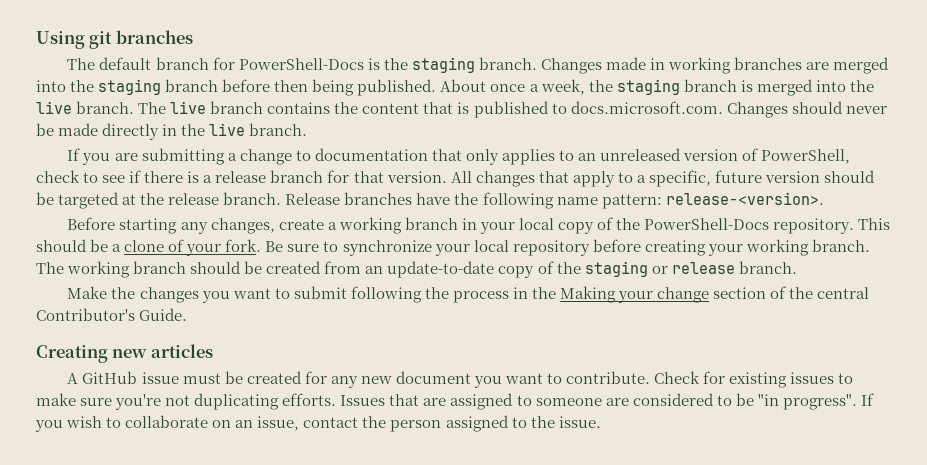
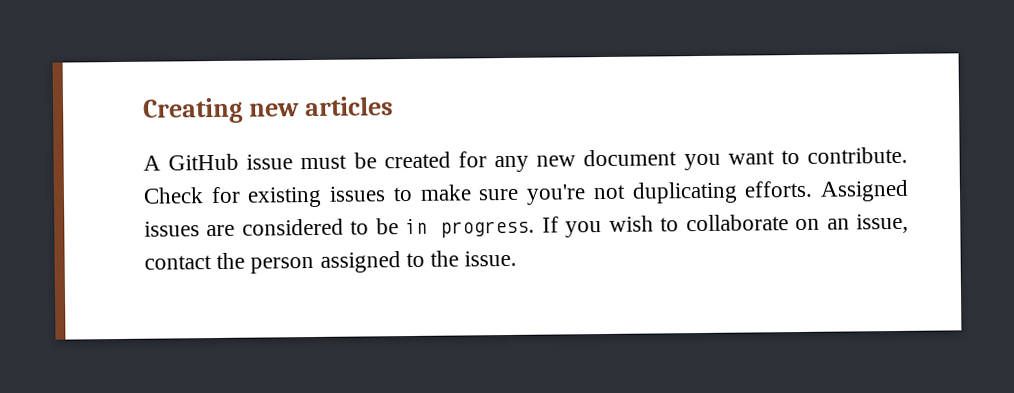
- Using git branches
- The default branch for PowerShell-Docs is the staging branch. Changes made in working branches are merged into the staging branch before then being published. About once a week, the staging branch is merged into the live branch. The live branch contains the content that is published to docs.microsoft.com. Changes should never be made directly in the live branch.
- If you are submitting a change to documentation that only applies to an unreleased version of PowerShell, check to see if there is a release branch for that version. All changes that apply to a specific, future version should be targeted at the release branch. Release branches have the following name pattern: release-<version>.
- Before starting any changes, create a working branch in your local copy of the PowerShell-Docs repository. This should be a clone of your fork. Be sure to synchronize your local repository before creating your working branch. The working branch should be created from an update-to-date copy of the staging or release branch.
- Make the changes you want to submit following the process in the Making your change section of the central Contributor's Guide.
- Issues that are assigned to someone are considered to be "in progress".
+ Assigned issues are considered to be in progress.

